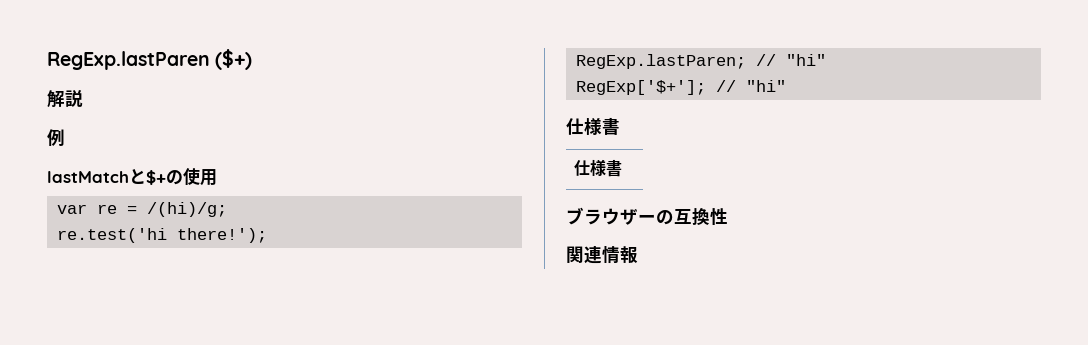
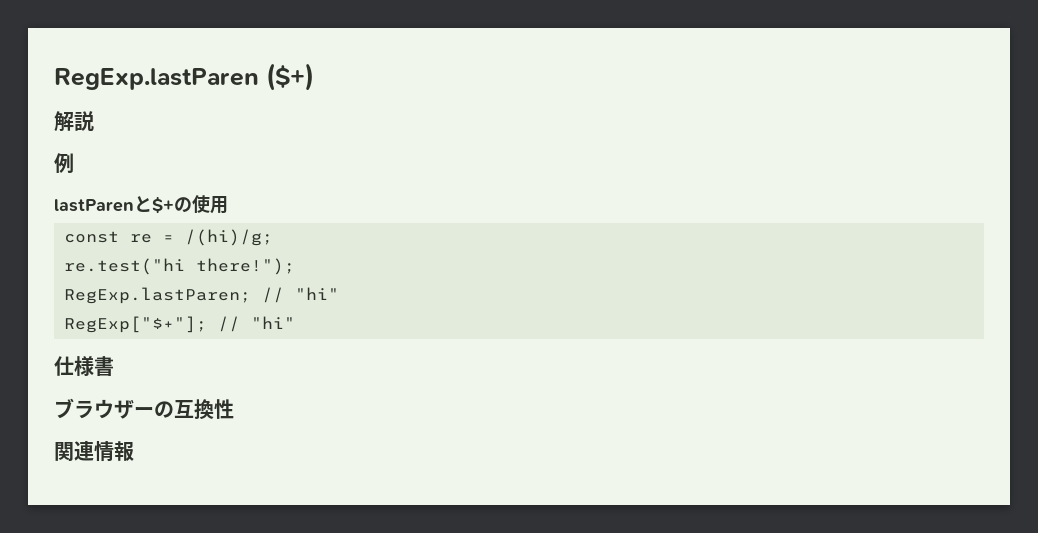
- lastMatchと$+の使用
+ lastParenと$+の使用
- var re = /(hi)/g;
+ const re = /(hi)/g;
- re.test('hi there!');
+ re.test("hi there!");
- RegExp['$+']; // "hi"
- 仕様書
+ RegExp["$+"]; // "hi"

